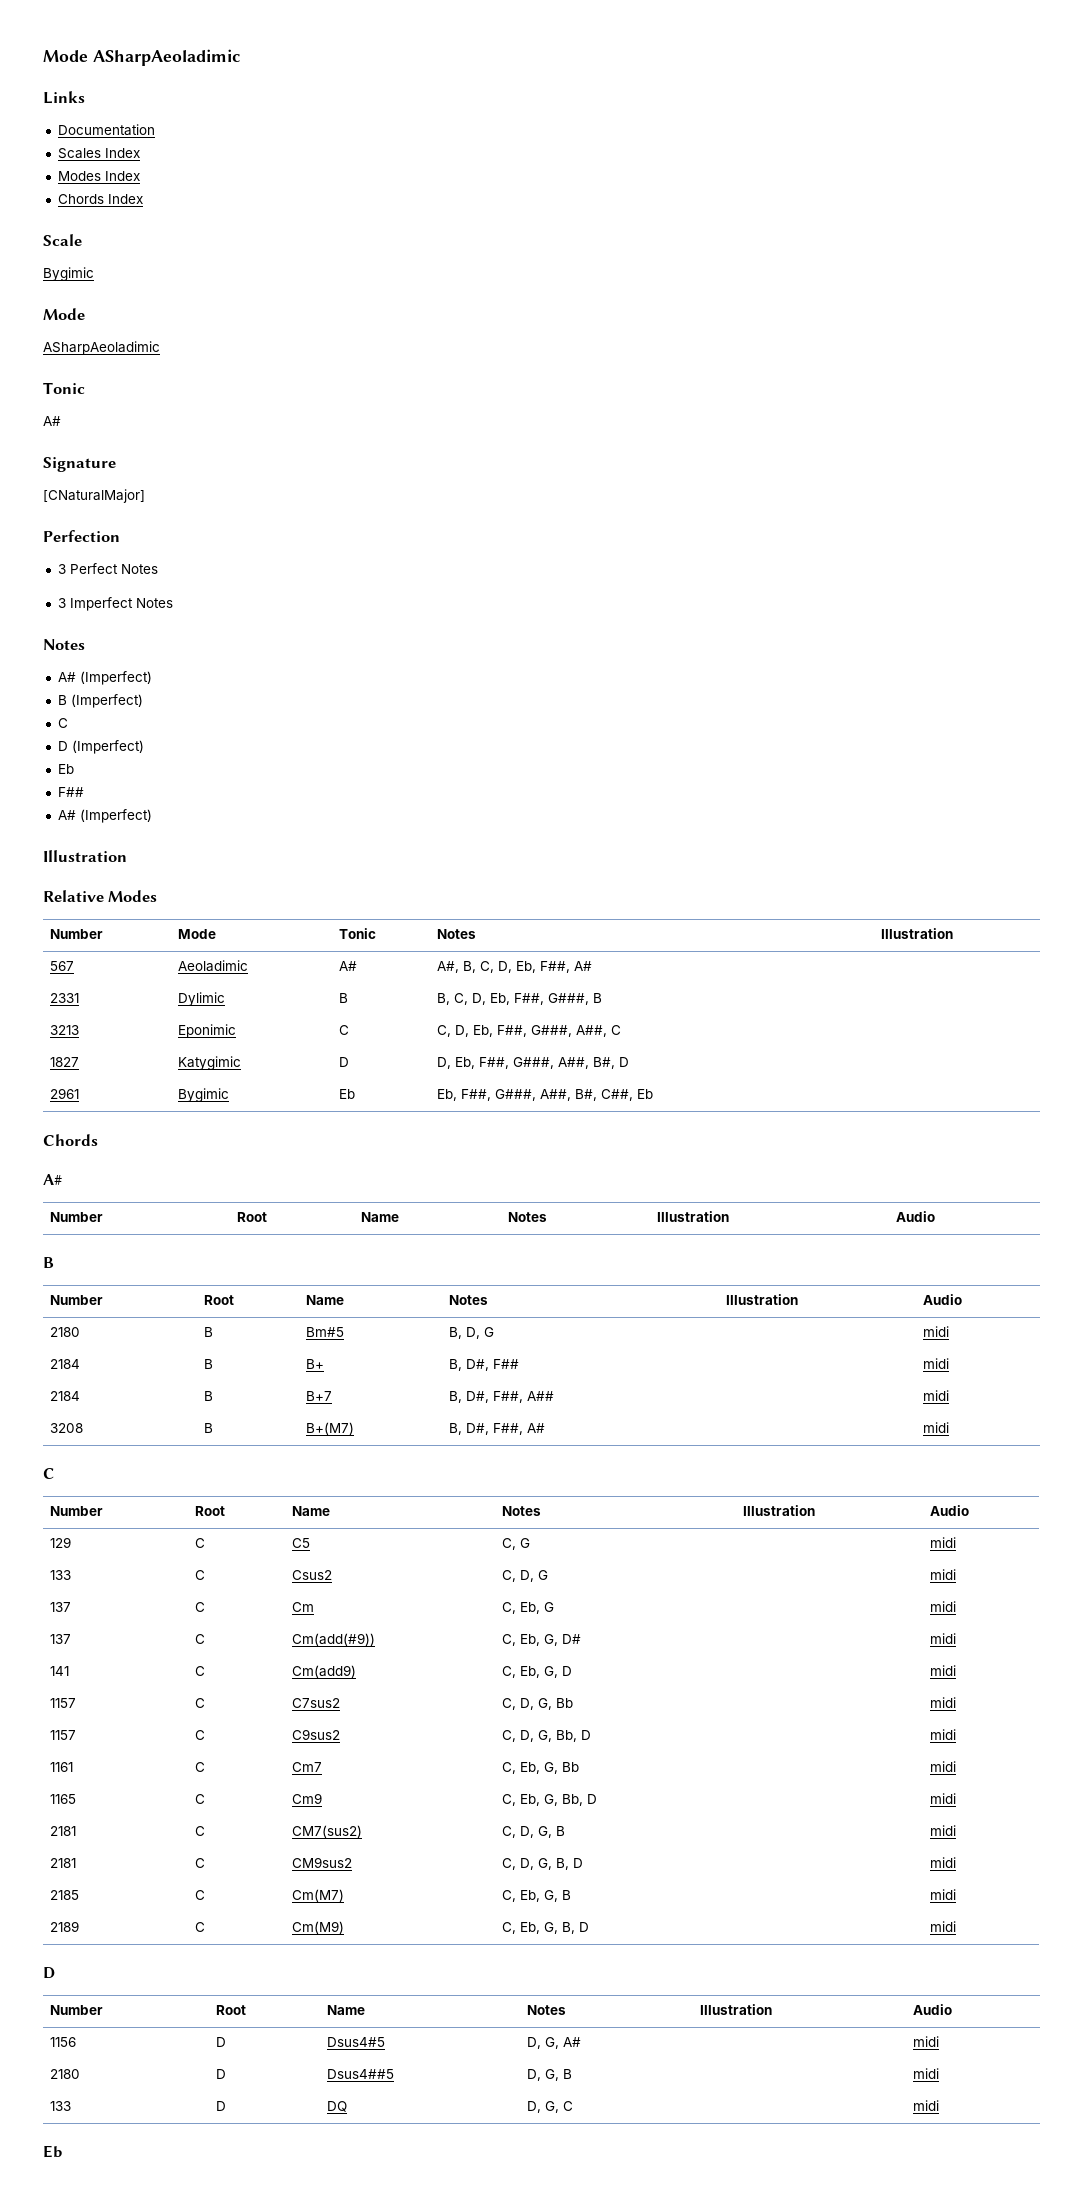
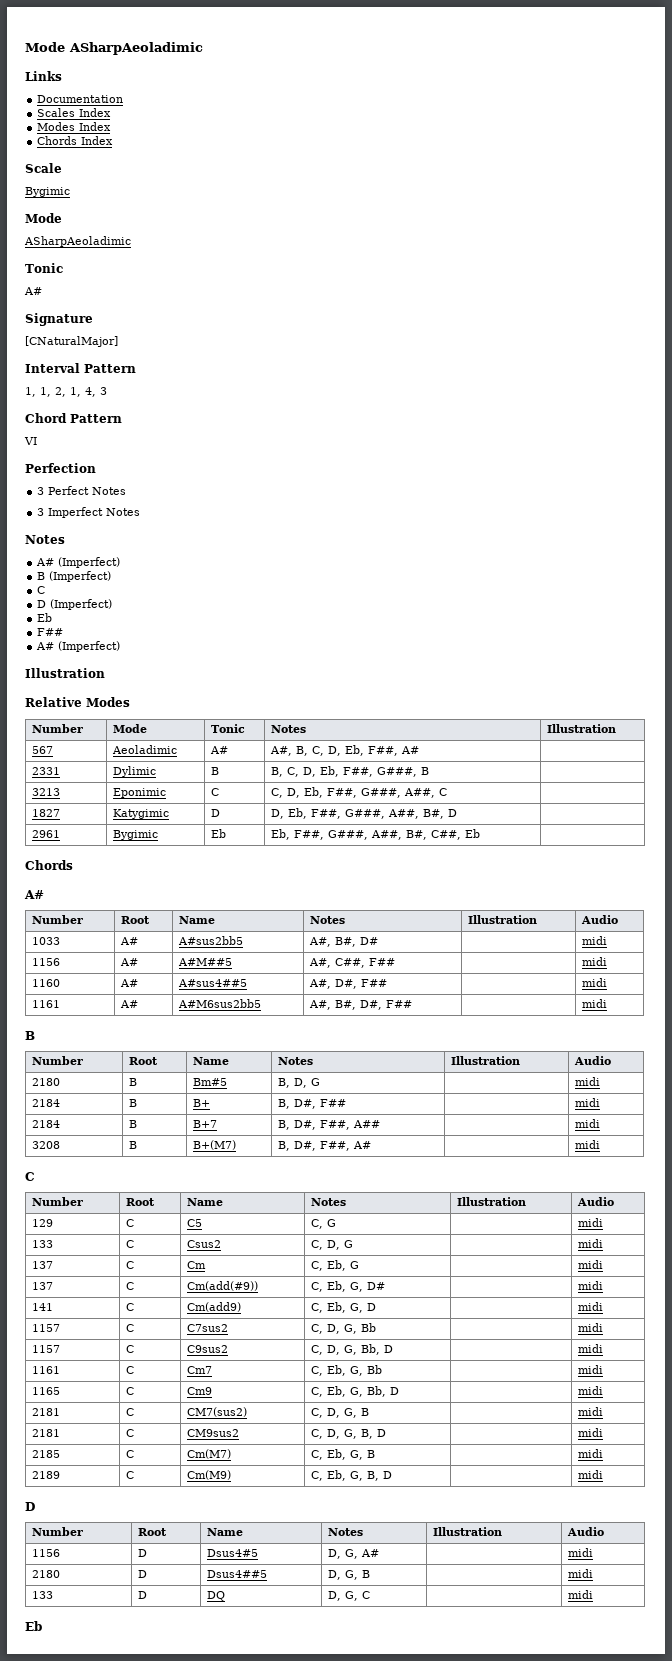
+ Interval Pattern
+ 1, 1, 2, 1, 4, 3
+ Chord Pattern
+ VI
+ 1033 | A# | A#sus2bb5 | A#, B#, D# | | midi
+ 1156 | A# | A#M##5 | A#, C##, F## | | midi
+ 1160 | A# | A#sus4##5 | A#, D#, F## | | midi
+ 1161 | A# | A#M6sus2bb5 | A#, B#, D#, F## | | midi

